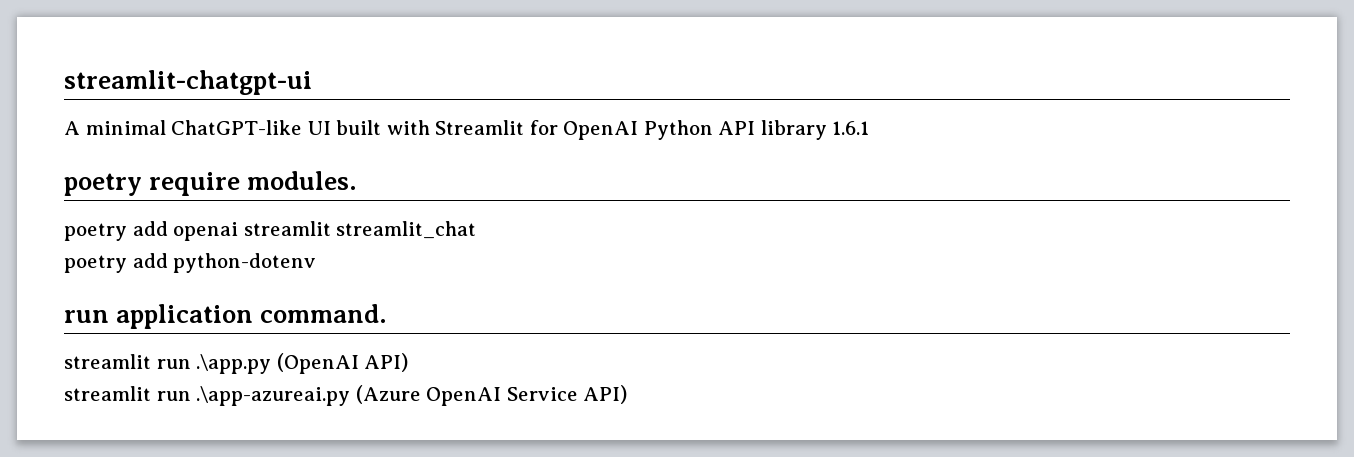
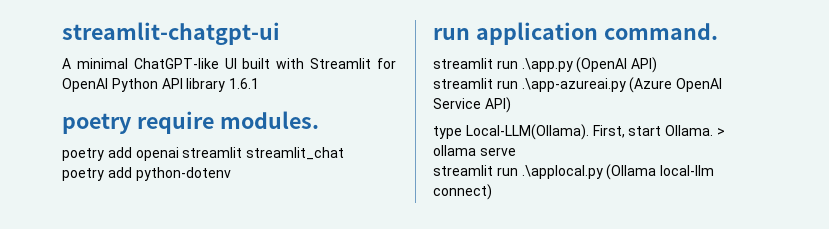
+ type Local-LLM(Ollama). First, start Ollama. > ollama serve
+ streamlit run .\applocal.py (Ollama local-llm connect)

